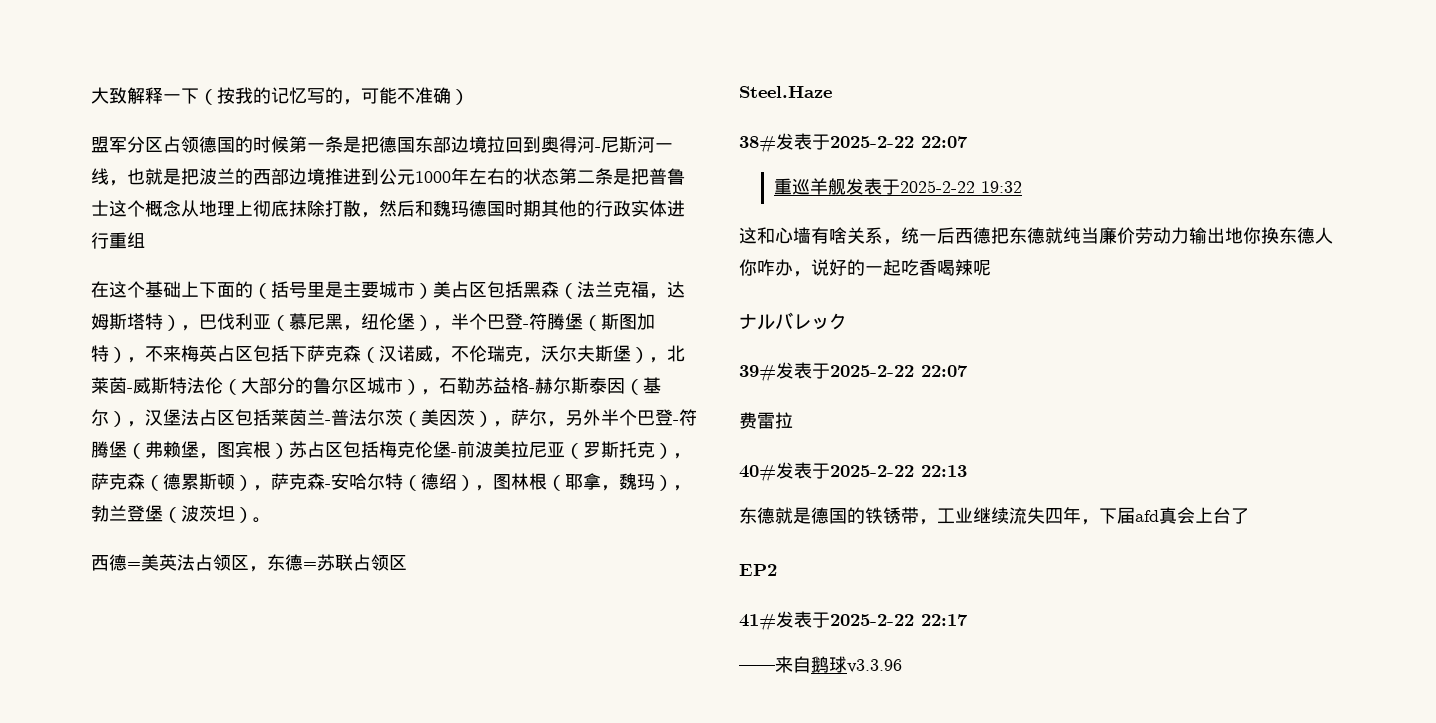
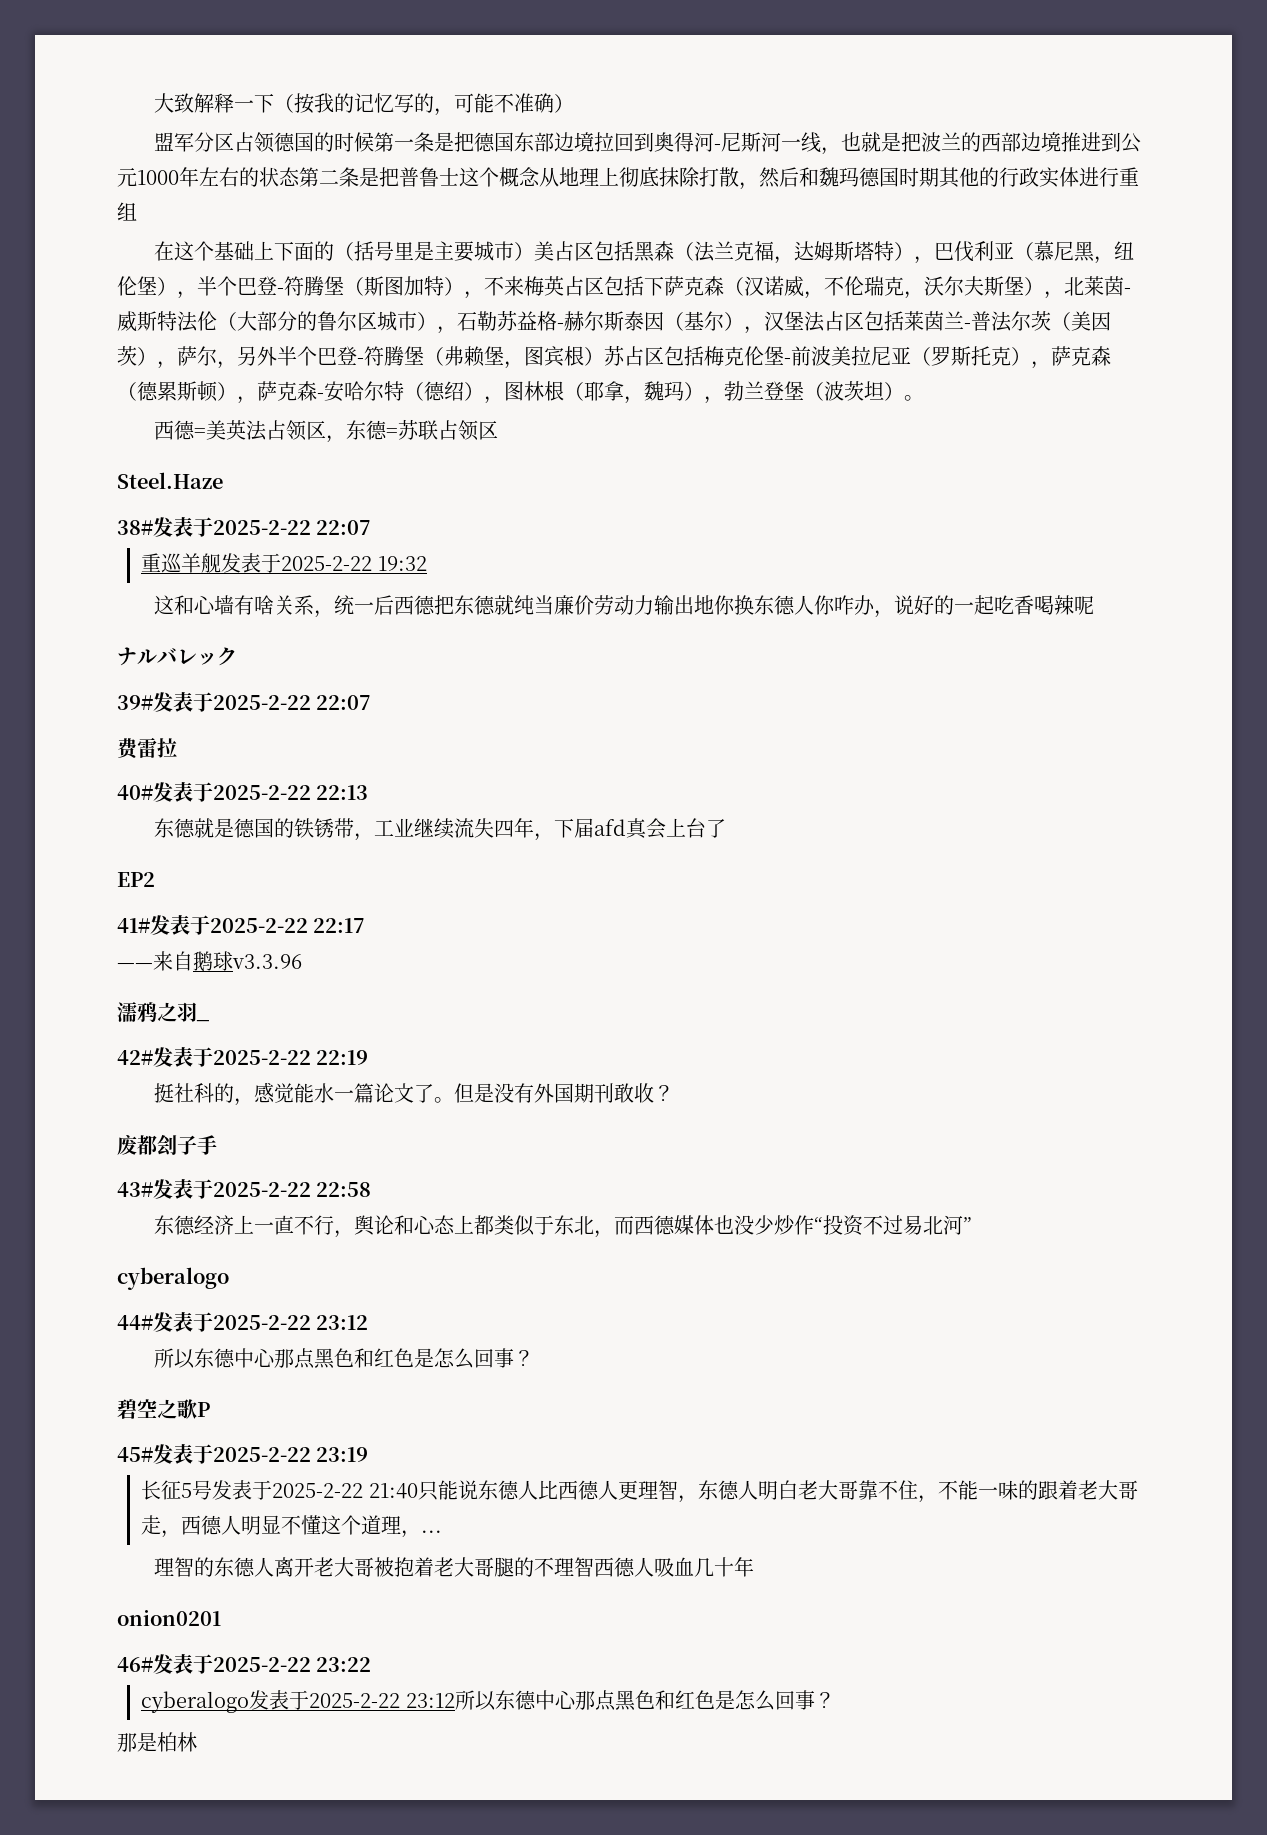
+ 濡鸦之羽_
+ 42#发表于2025-2-22 22:19
+ 挺社科的，感觉能水一篇论文了。但是没有外国期刊敢收？
+ 废都刽子手
+ 43#发表于2025-2-22 22:58
+ 东德经济上一直不行，舆论和心态上都类似于东北，而西德媒体也没少炒作“投资不过易北河”
+ cyberalogo
+ 44#发表于2025-2-22 23:12
+ 所以东德中心那点黑色和红色是怎么回事？
+ 碧空之歌P
+ 45#发表于2025-2-22 23:19
+ 长征5号发表于2025-2-22 21:40只能说东德人比西德人更理智，东德人明白老大哥靠不住，不能一味的跟着老大哥走，西德人明显不懂这个道理，...
+ 理智的东德人离开老大哥被抱着老大哥腿的不理智西德人吸血几十年
+ onion0201
+ 46#发表于2025-2-22 23:22
+ cyberalogo发表于2025-2-22 23:12所以东德中心那点黑色和红色是怎么回事？
+ 那是柏林

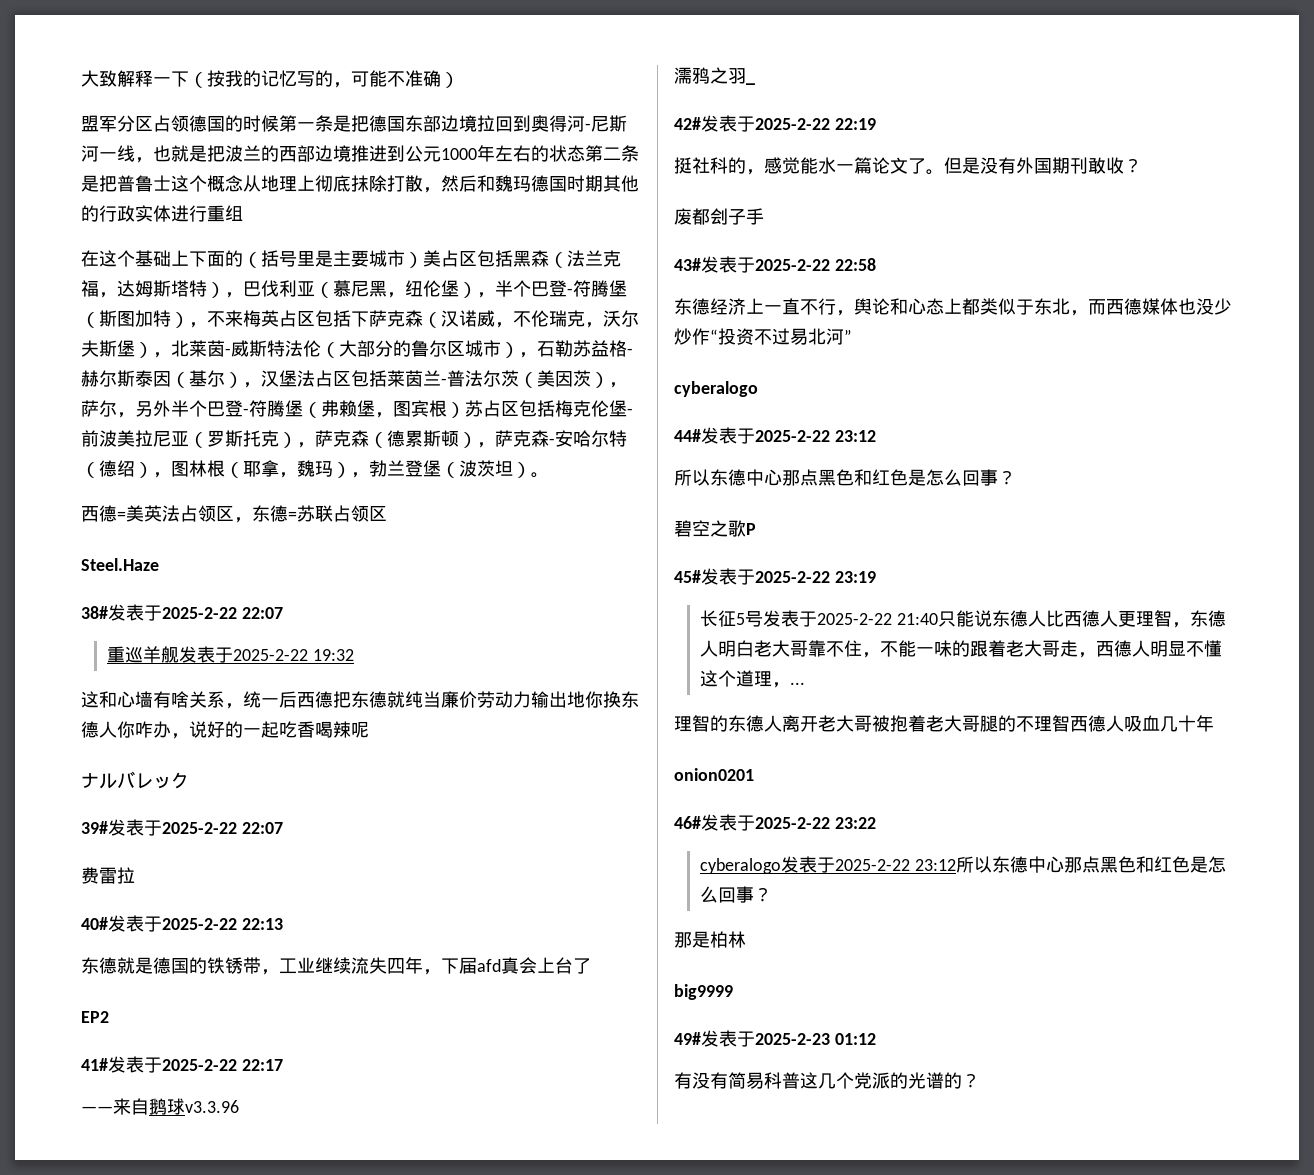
+ big9999
+ 49#发表于2025-2-23 01:12
+ 有没有简易科普这几个党派的光谱的？

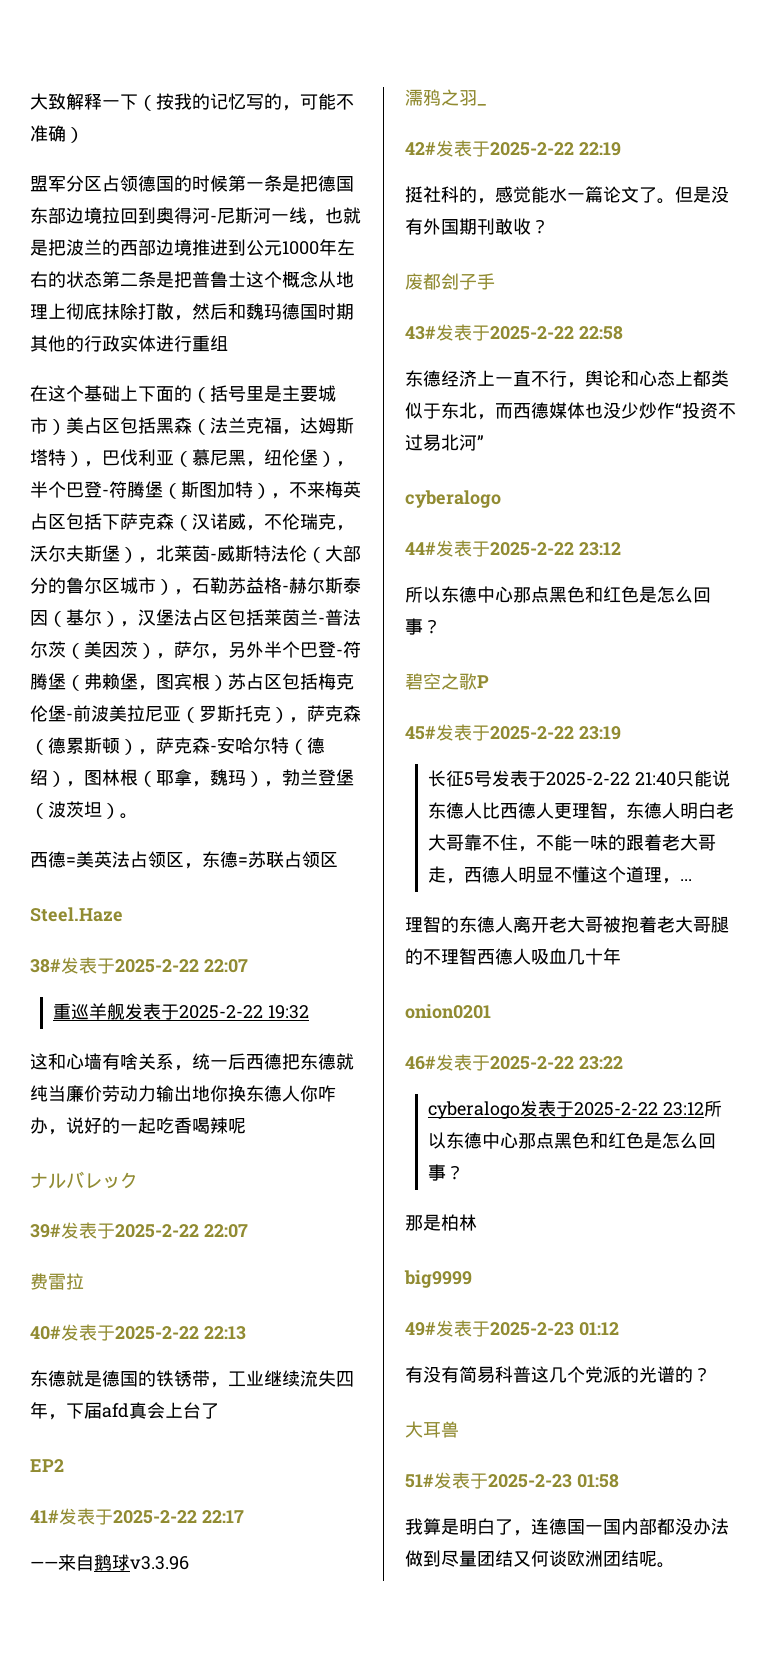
+ 大耳兽
+ 51#发表于2025-2-23 01:58
+ 我算是明白了，连德国一国内部都没办法做到尽量团结又何谈欧洲团结呢。

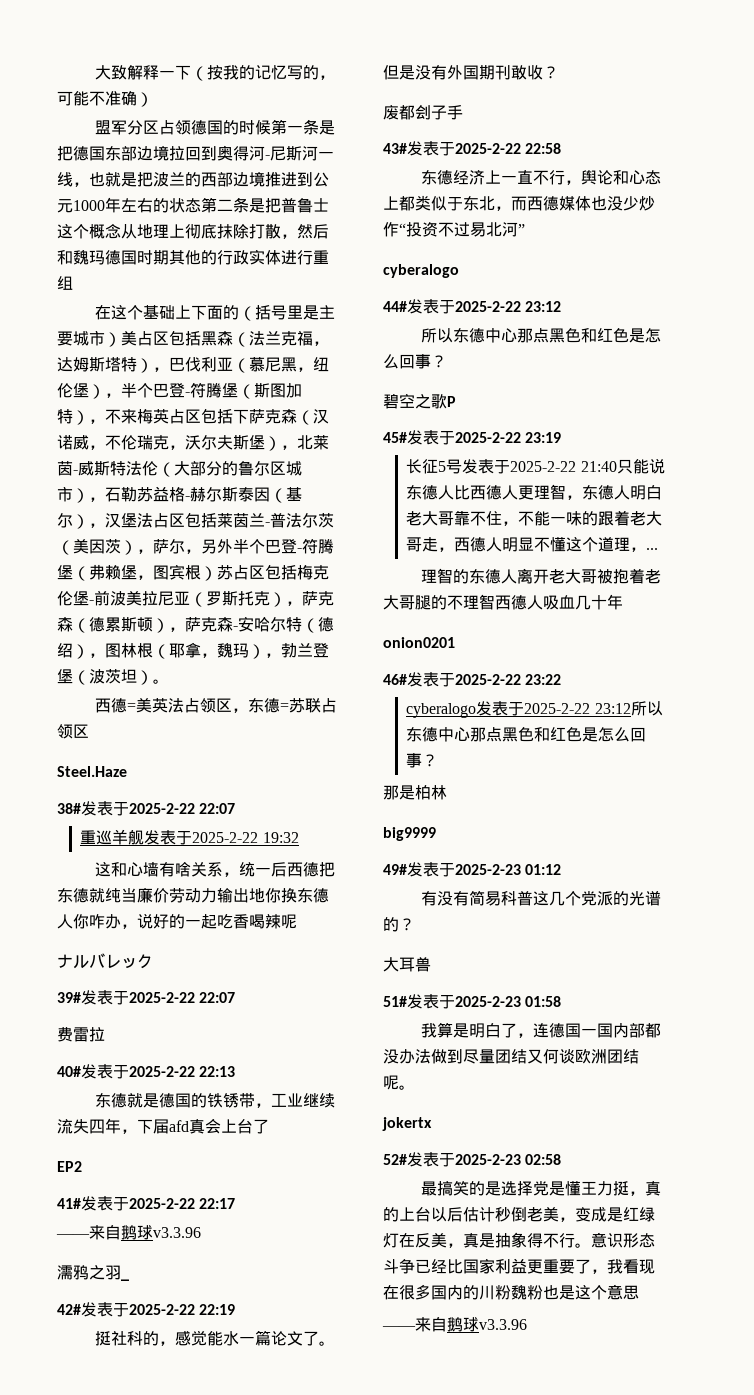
+ jokertx
+ 52#发表于2025-2-23 02:58
+ 最搞笑的是选择党是懂王力挺，真的上台以后估计秒倒老美，变成是红绿灯在反美，真是抽象得不行。意识形态斗争已经比国家利益更重要了，我看现在很多国内的川粉魏粉也是这个意思
+ ——来自鹅球v3.3.96

